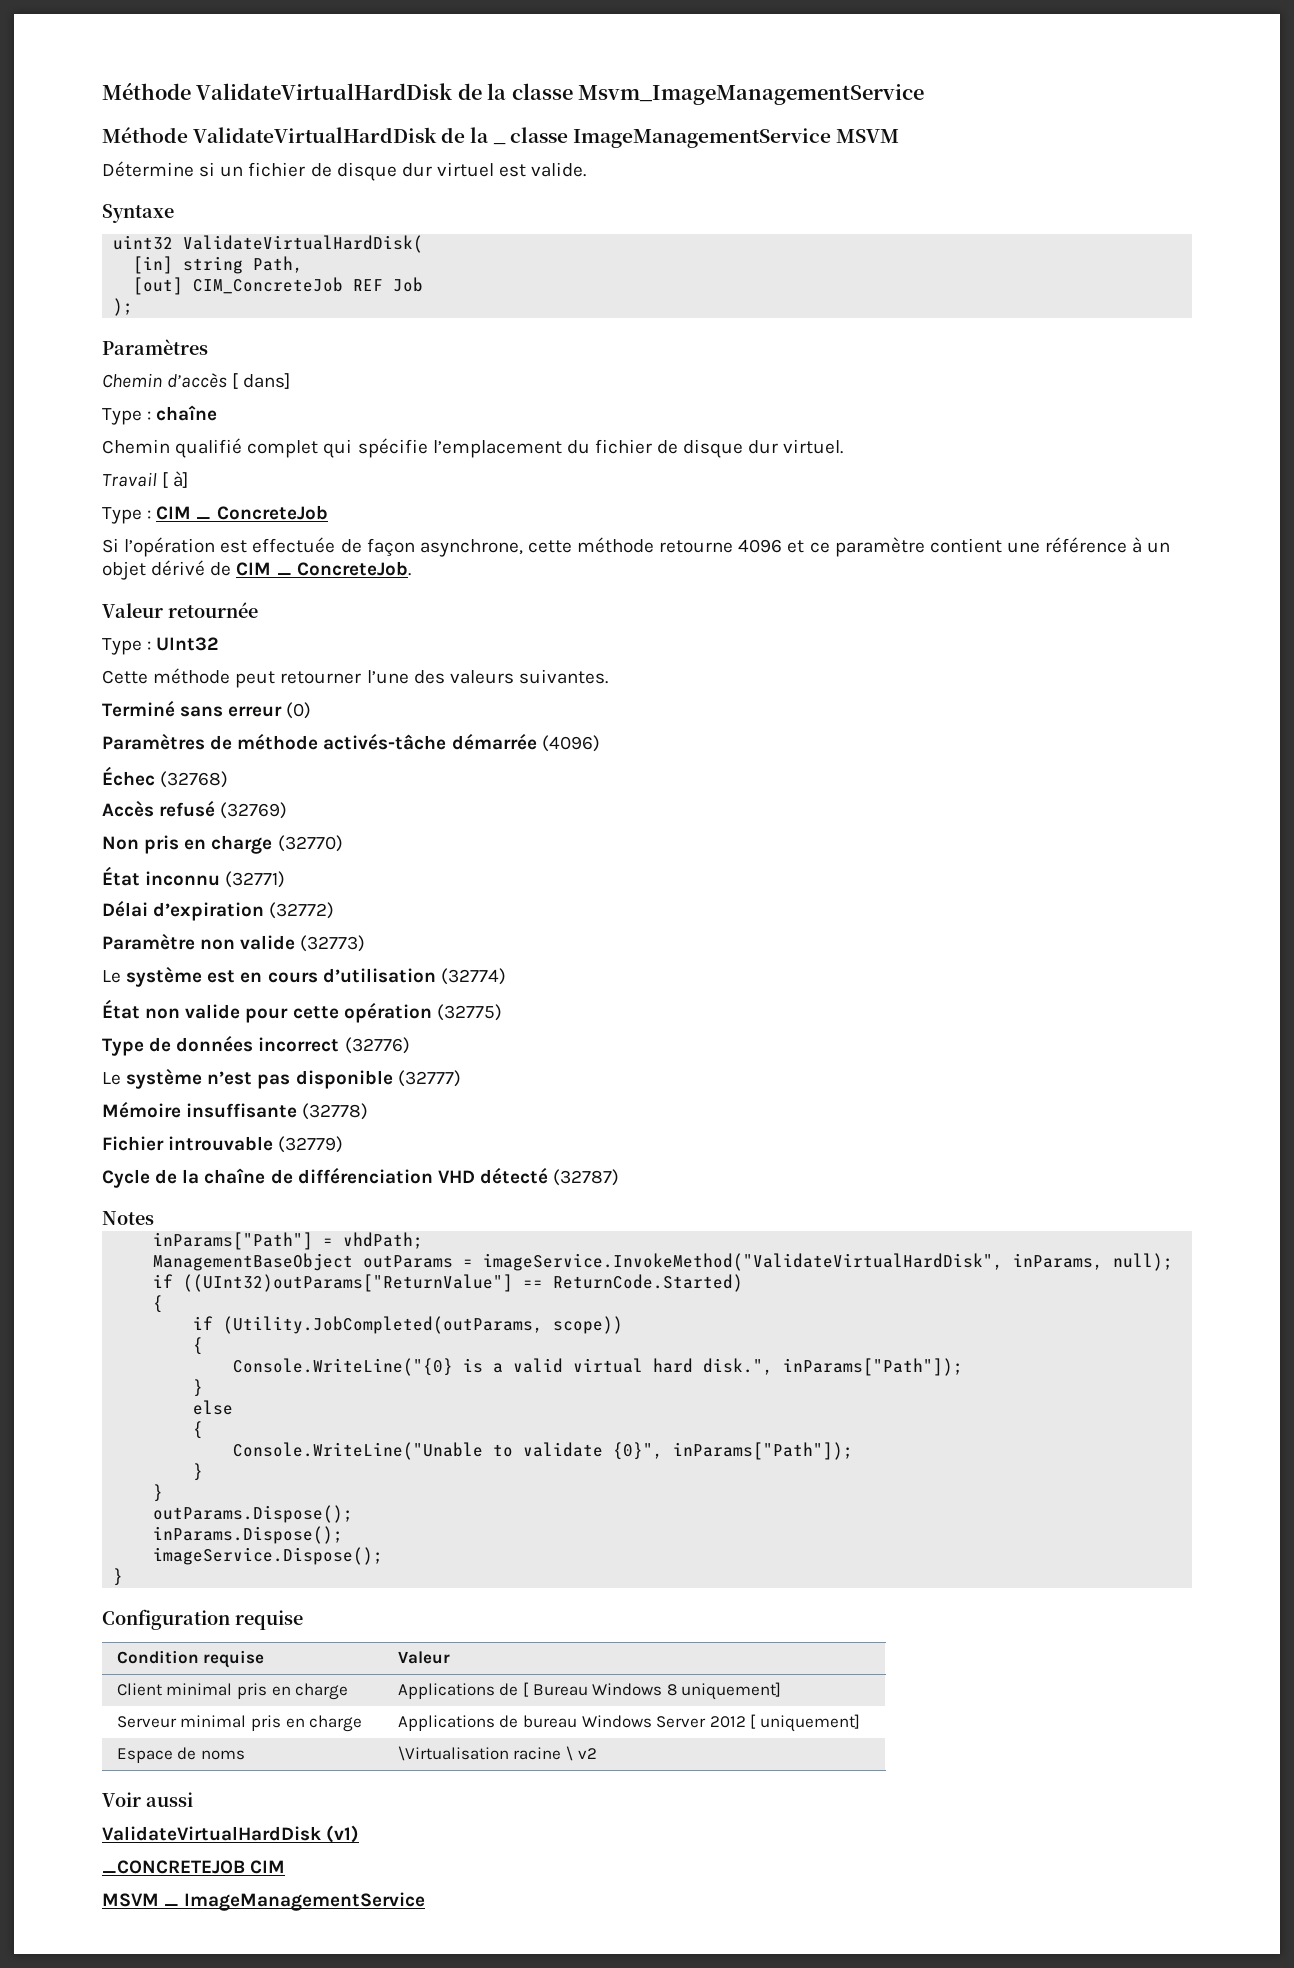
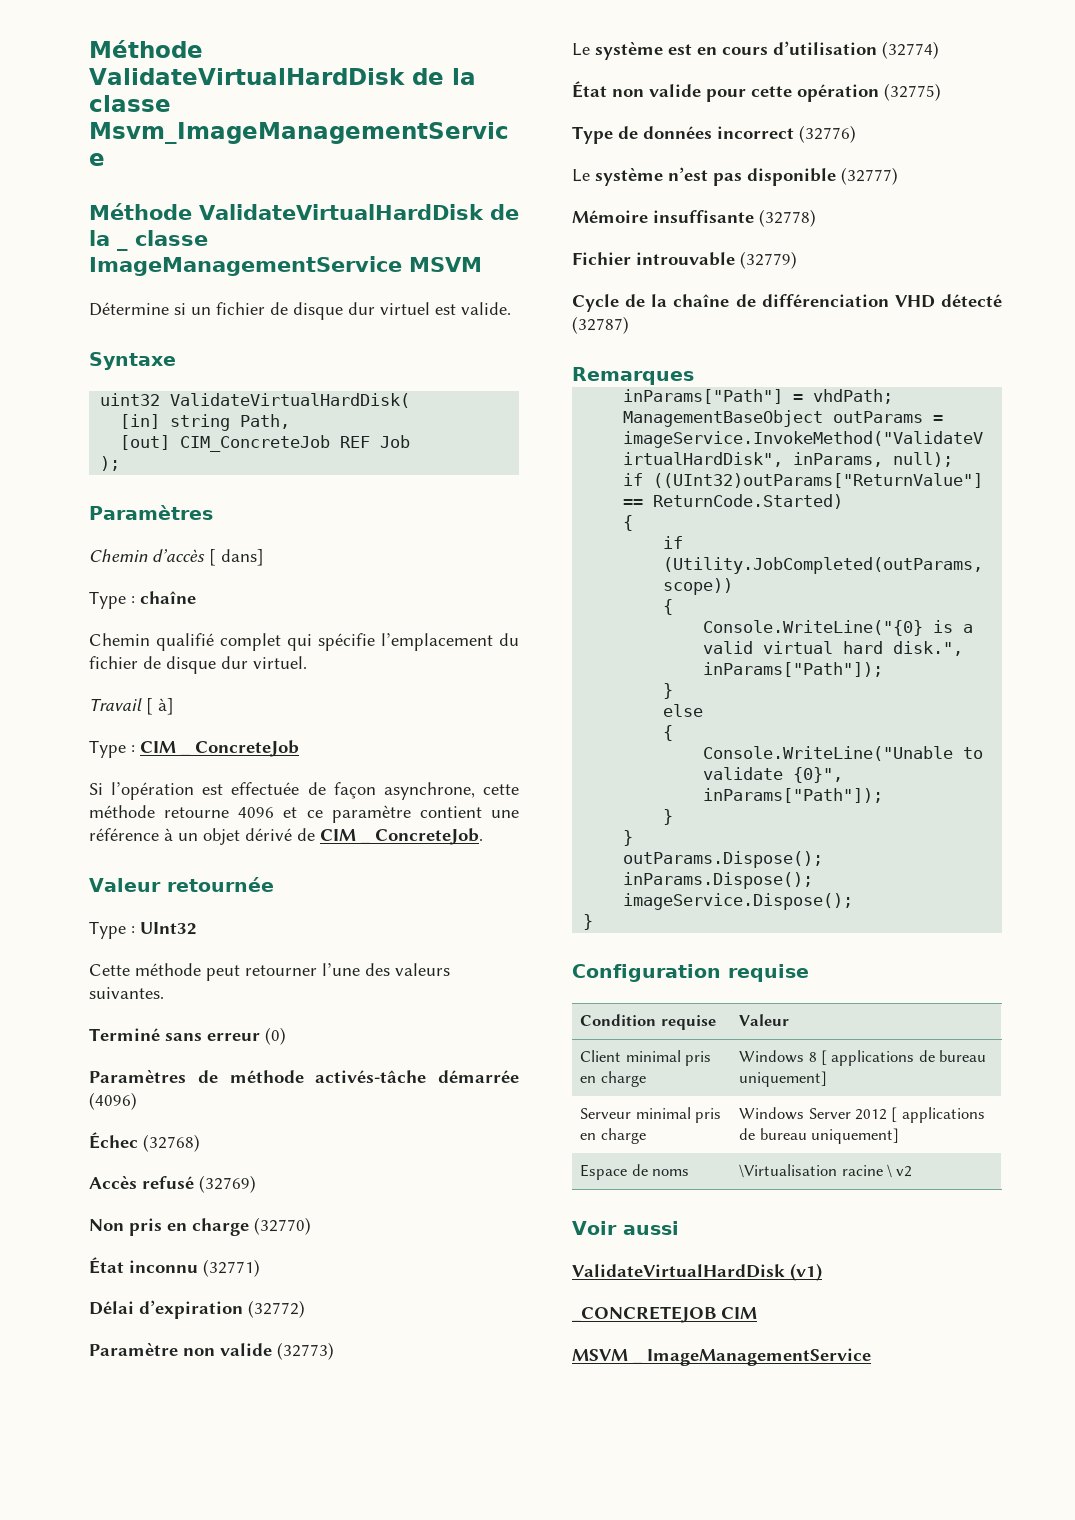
- Notes
+ Remarques
- Client minimal pris en charge | Applications de [ Bureau Windows 8 uniquement]
+ Client minimal pris en charge | Windows 8 [ applications de bureau uniquement]
- Serveur minimal pris en charge | Applications de bureau Windows Server 2012 [ uniquement]
+ Serveur minimal pris en charge | Windows Server 2012 [ applications de bureau uniquement]

